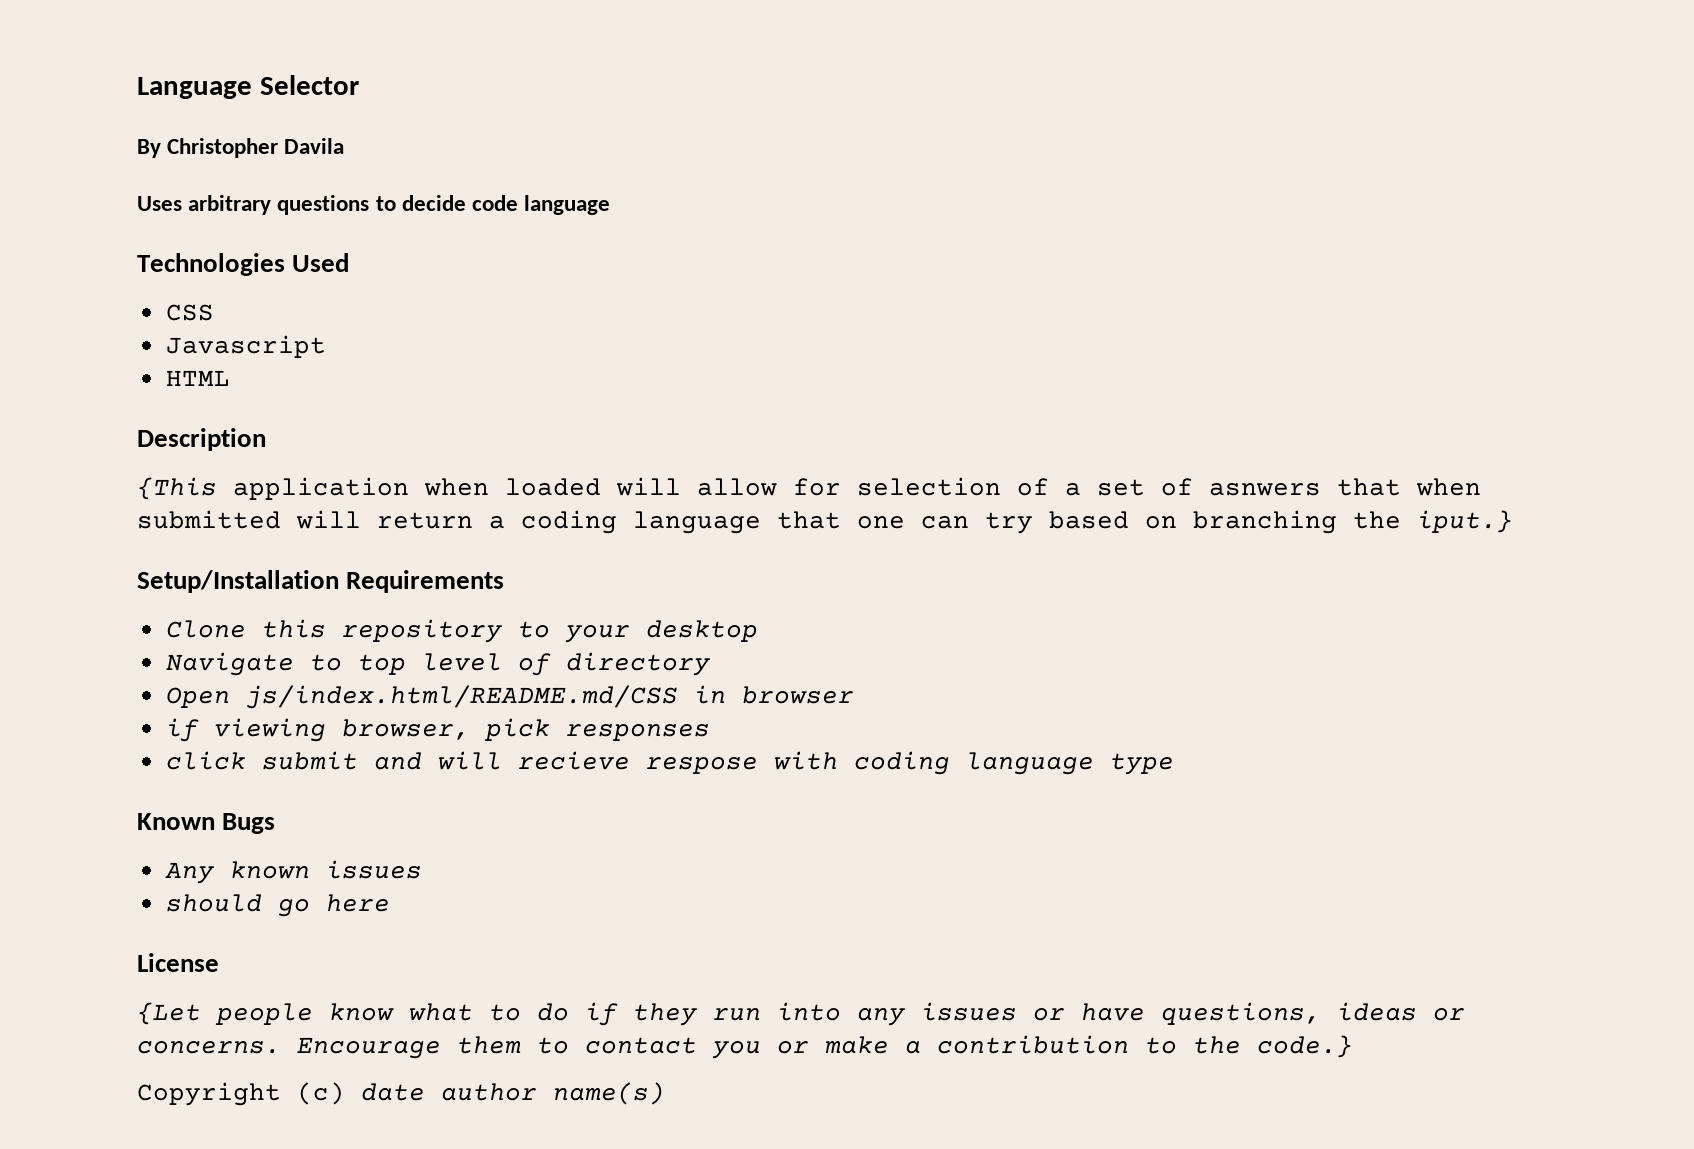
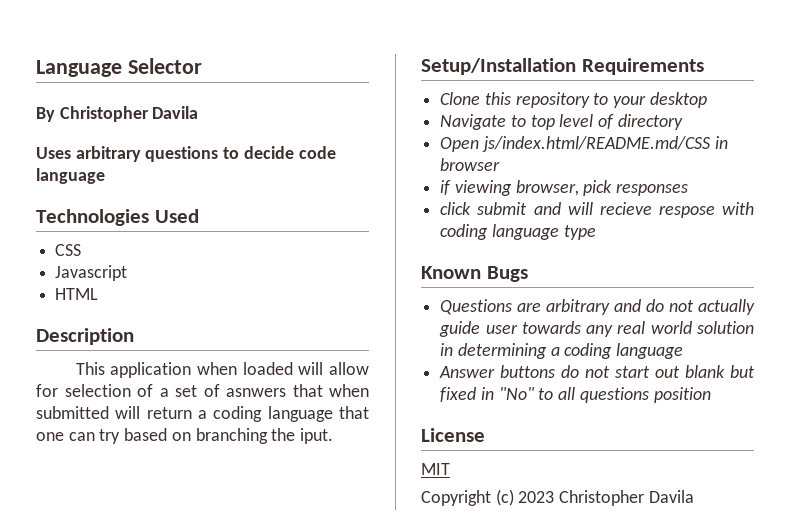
- {This application when loaded will allow for selection of a set of asnwers that when submitted will return a coding language that one can try based on branching the iput.}
+ This application when loaded will allow for selection of a set of asnwers that when submitted will return a coding language that one can try based on branching the iput.
- Any known issues
- should go here
+ Questions are arbitrary and do not actually guide user towards any real world solution in determining a coding language
+ Answer buttons do not start out blank but fixed in "No" to all questions position
  License
- {Let people know what to do if they run into any issues or have questions, ideas or concerns. Encourage them to contact you or make a contribution to the code.}
+ MIT
- Copyright (c) date author name(s)
+ Copyright (c) 2023 Christopher Davila

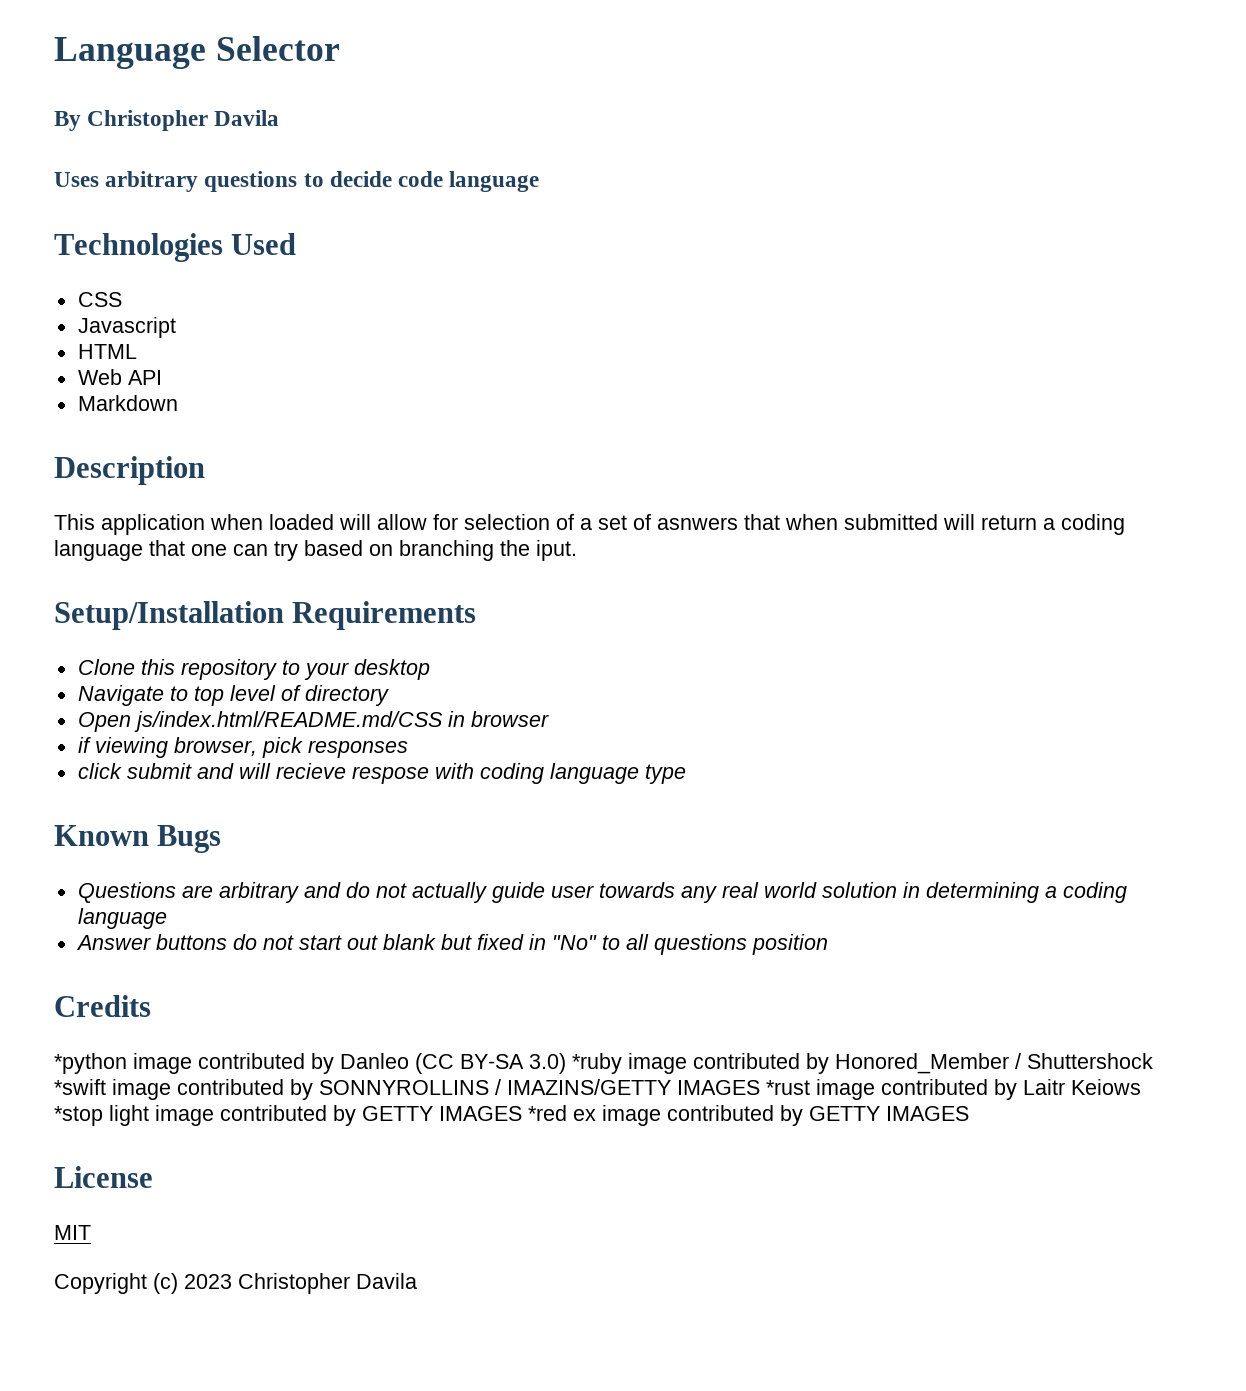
+ Web API
+ Markdown
+ Credits
+ *python image contributed by Danleo (CC BY-SA 3.0) *ruby image contributed by Honored_Member / Shuttershock *swift image contributed by SONNYROLLINS / IMAZINS/GETTY IMAGES *rust image contributed by Laitr Keiows *stop light image contributed by GETTY IMAGES *red ex image contributed by GETTY IMAGES

